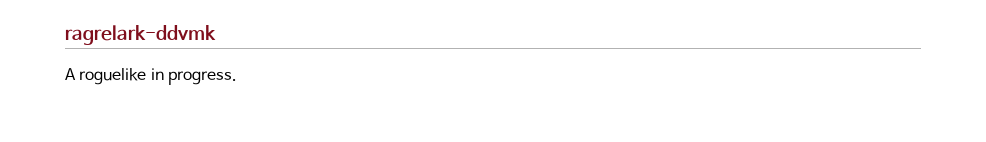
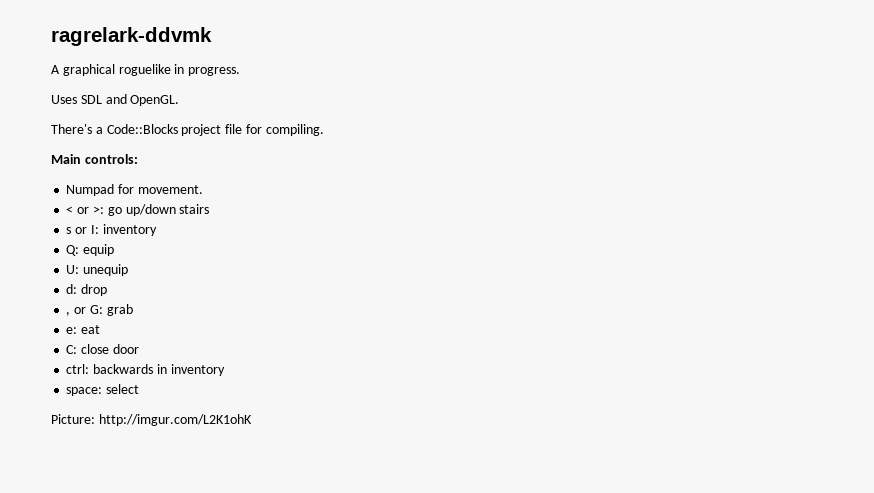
- A roguelike in progress.
+ A graphical roguelike in progress.
+ Uses SDL and OpenGL.
+ There's a Code::Blocks project file for compiling.
+ Main controls:
+ Numpad for movement.
+ < or >: go up/down stairs
+ s or I: inventory
+ Q: equip
+ U: unequip
+ d: drop
+ , or G: grab
+ e: eat
+ C: close door
+ ctrl: backwards in inventory
+ space: select
+ Picture: http://imgur.com/L2K1ohK

